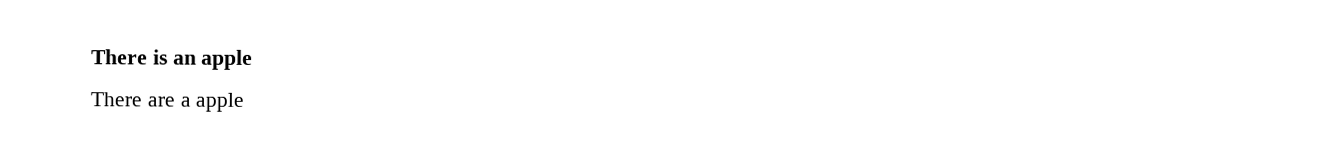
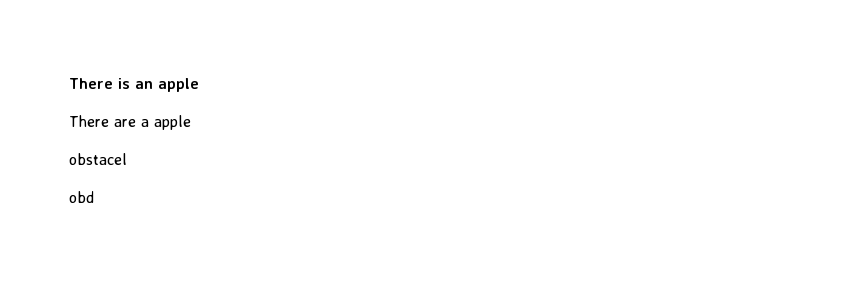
+ obstacel
+ obd

